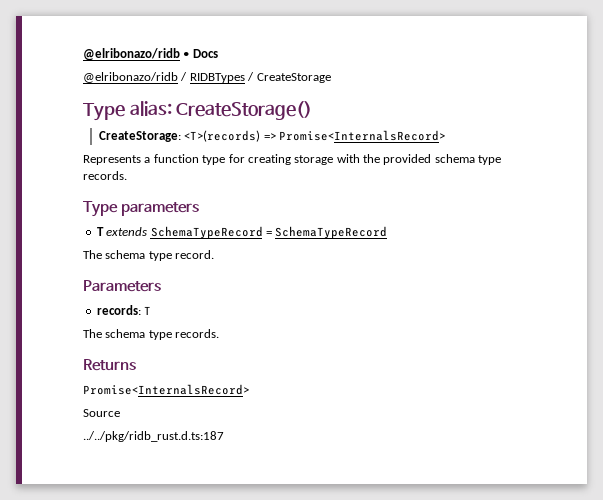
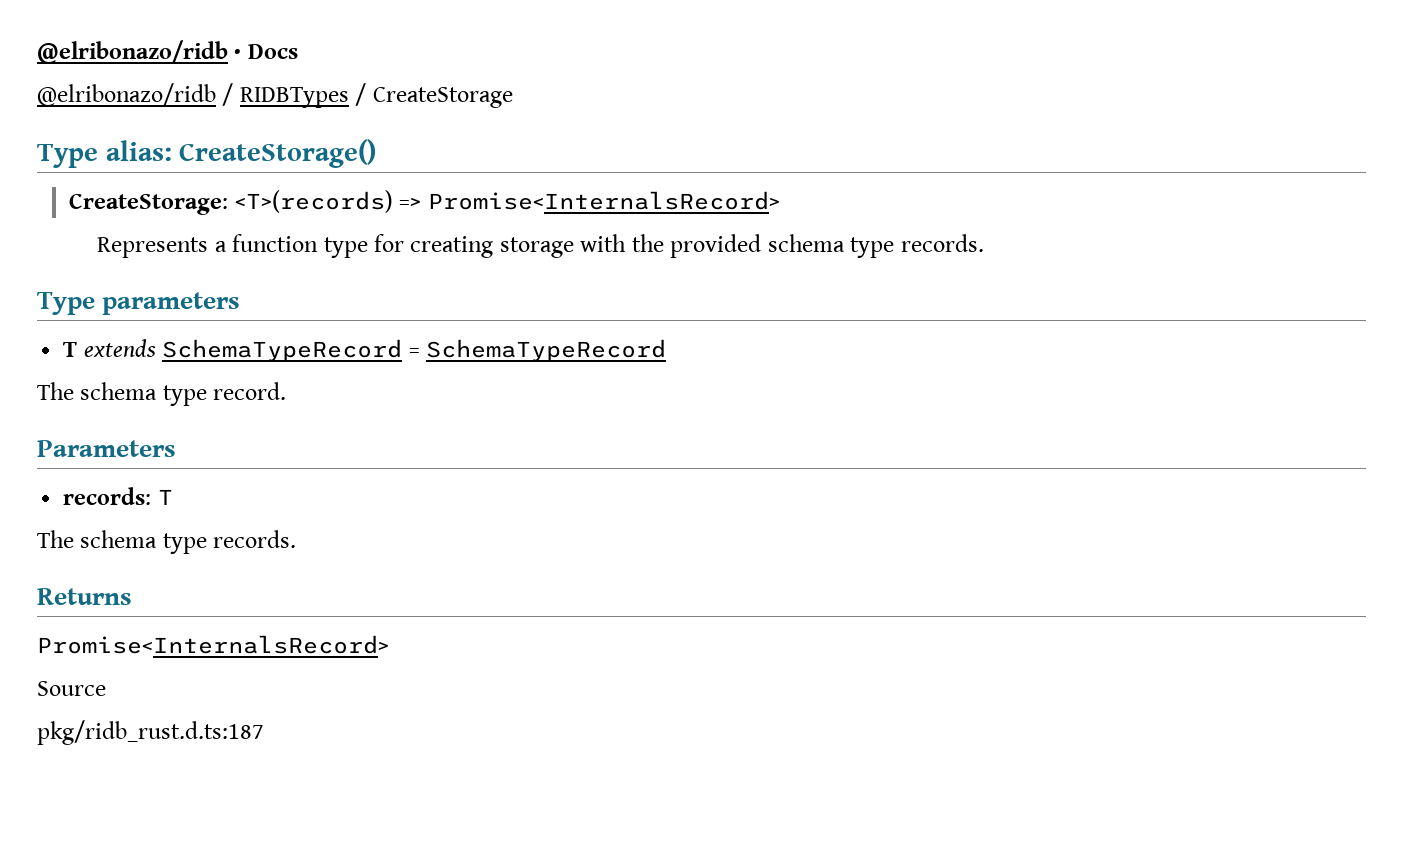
- ../../pkg/ridb_rust.d.ts:187
+ pkg/ridb_rust.d.ts:187

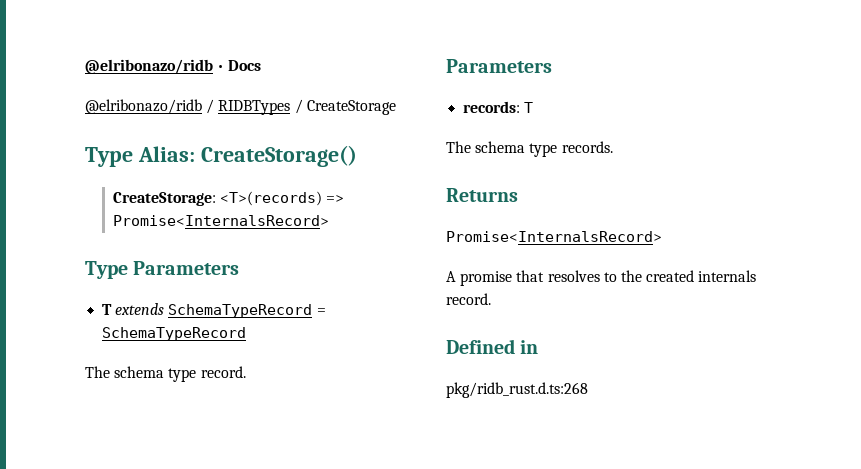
- Type alias: CreateStorage()
+ Type Alias: CreateStorage()
- Represents a function type for creating storage with the provided schema type records.
- Type parameters
+ Type Parameters
- Source
- pkg/ridb_rust.d.ts:187
+ A promise that resolves to the created internals record.
+ Defined in
+ pkg/ridb_rust.d.ts:268

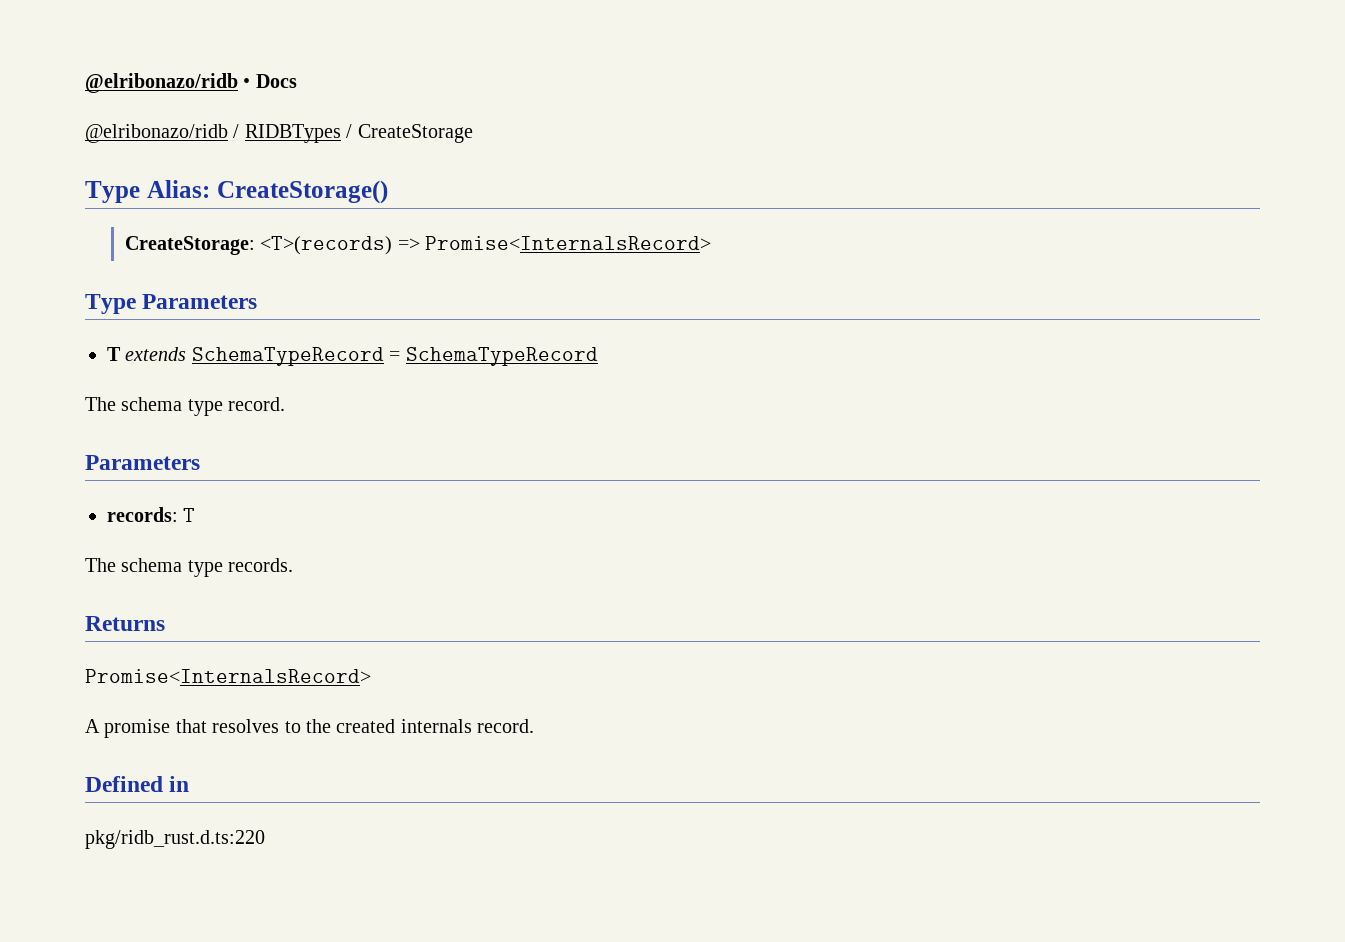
- pkg/ridb_rust.d.ts:268
+ pkg/ridb_rust.d.ts:220

